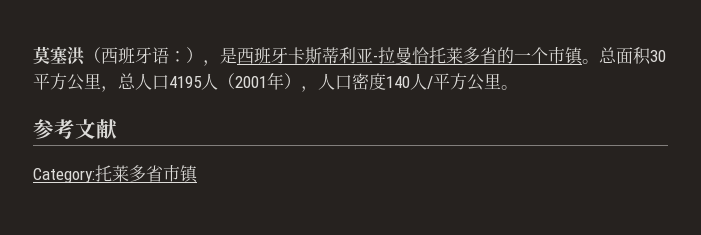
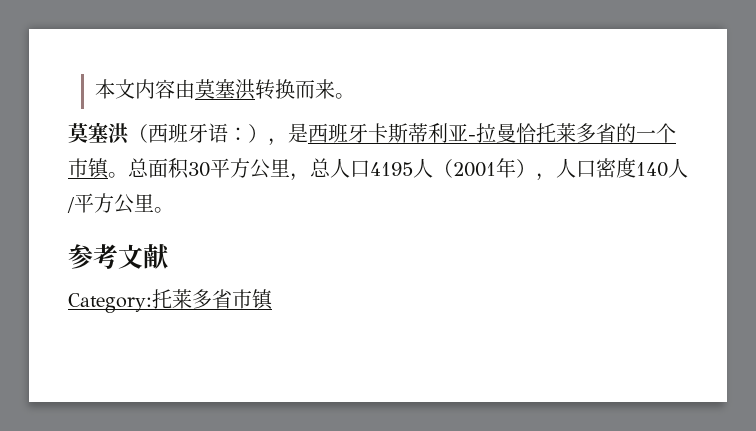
+ 本文内容由莫塞洪转换而来。

